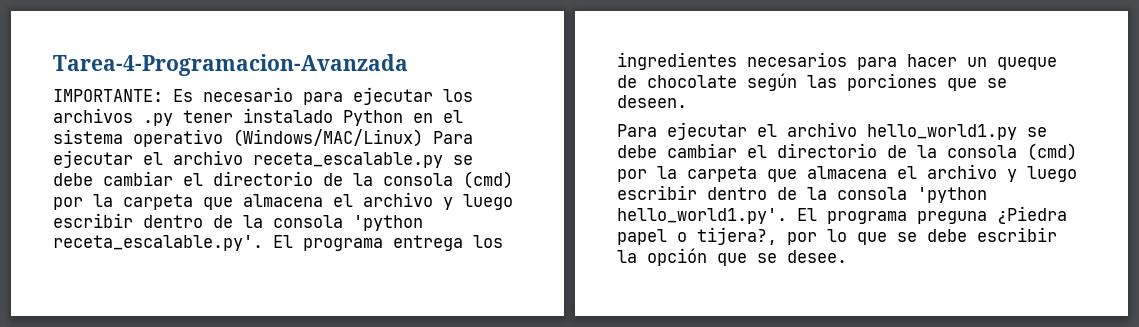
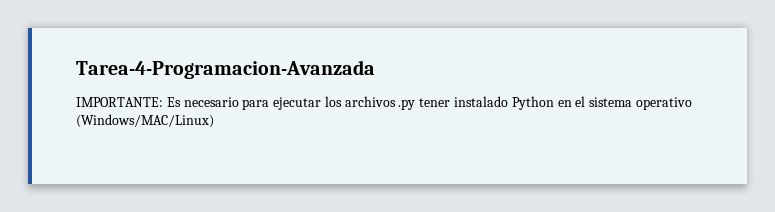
- IMPORTANTE: Es necesario para ejecutar los archivos .py tener instalado Python en el sistema operativo (Windows/MAC/Linux) Para ejecutar el archivo receta_escalable.py se debe cambiar el directorio de la consola (cmd) por la carpeta que almacena el archivo y luego escribir dentro de la consola 'python receta_escalable.py'. El programa entrega los ingredientes necesarios para hacer un queque de chocolate según las porciones que se deseen.
- Para ejecutar el archivo hello_world1.py se debe cambiar el directorio de la consola (cmd) por la carpeta que almacena el archivo y luego escribir dentro de la consola 'python hello_world1.py'. El programa preguna ¿Piedra papel o tijera?, por lo que se debe escribir la opción que se desee.
+ IMPORTANTE: Es necesario para ejecutar los archivos .py tener instalado Python en el sistema operativo (Windows/MAC/Linux)

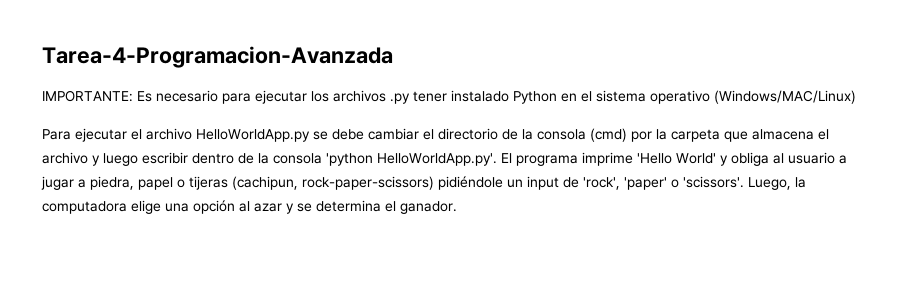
+ Para ejecutar el archivo HelloWorldApp.py se debe cambiar el directorio de la consola (cmd) por la carpeta que almacena el archivo y luego escribir dentro de la consola 'python HelloWorldApp.py'. El programa imprime 'Hello World' y obliga al usuario a jugar a piedra, papel o tijeras (cachipun, rock-paper-scissors) pidiéndole un input de 'rock', 'paper' o 'scissors'. Luego, la computadora elige una opción al azar y se determina el ganador.

